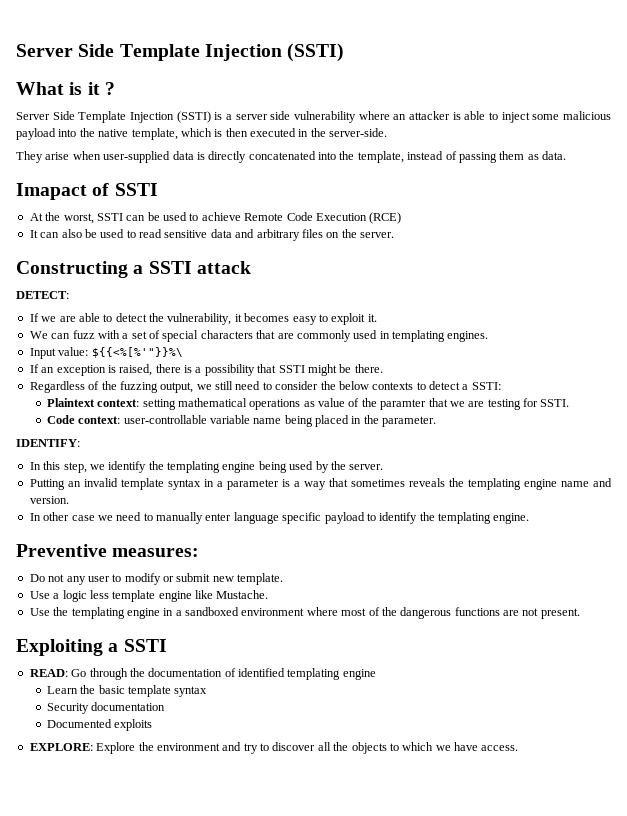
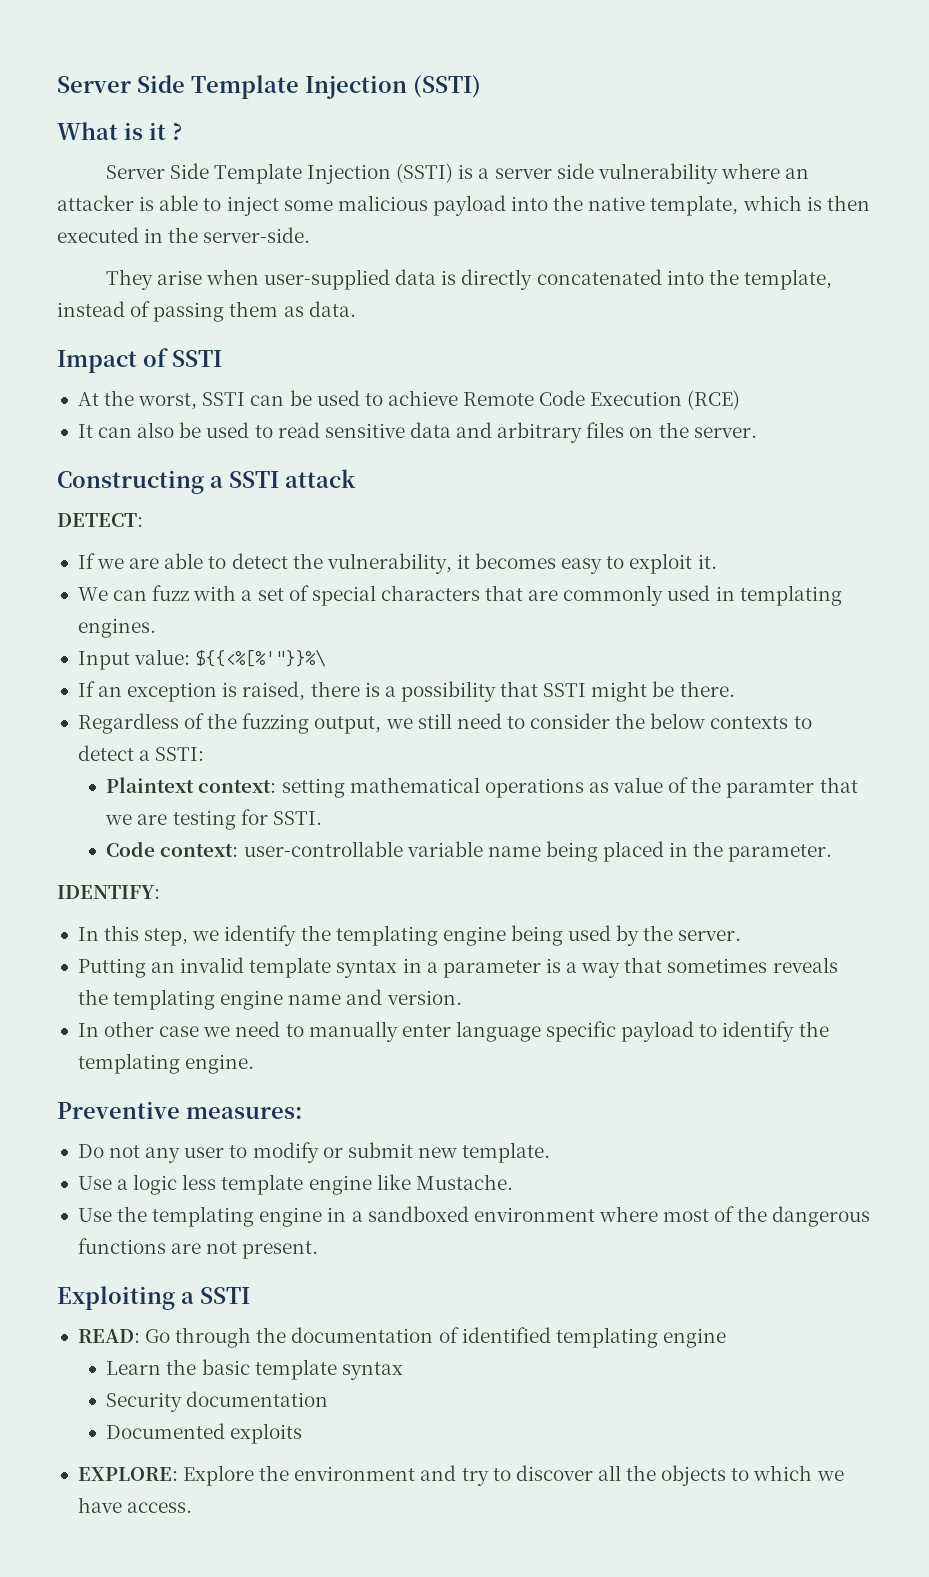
- Imapact of SSTI
+ Impact of SSTI

